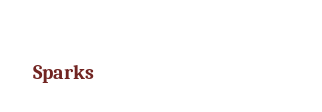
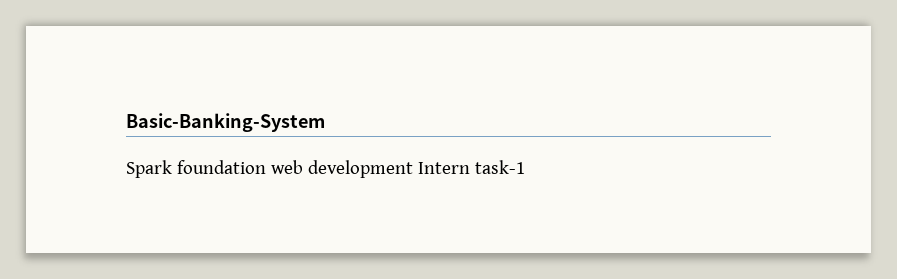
- Sparks
+ Basic-Banking-System
+ Spark foundation web development Intern task-1

